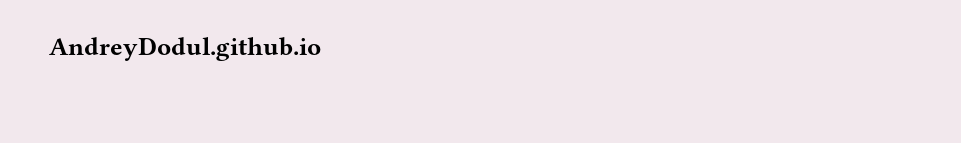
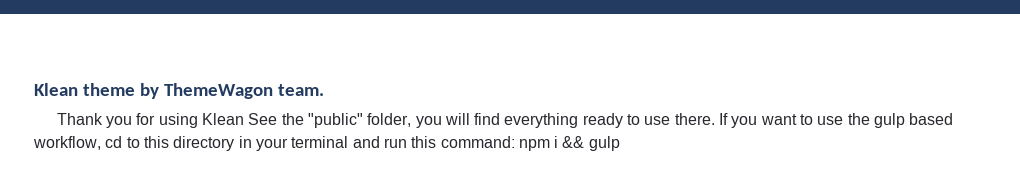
- AndreyDodul.github.io
+ Klean theme by ThemeWagon team.
+ Thank you for using Klean See the "public" folder, you will find everything ready to use there. If you want to use the gulp based workflow, cd to this directory in your terminal and run this command: npm i && gulp

